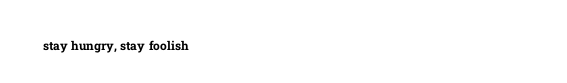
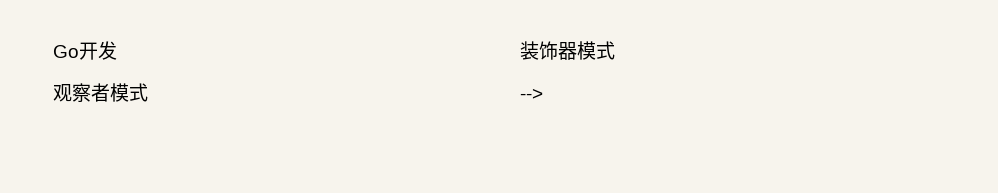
- stay hungry, stay foolish
+ Go开发
+ 观察者模式
+ 装饰器模式
+ -->

